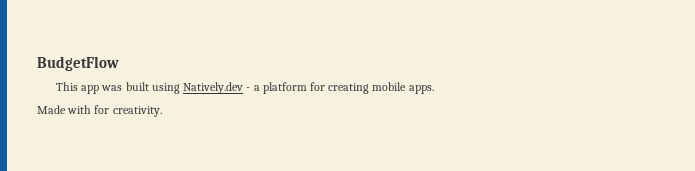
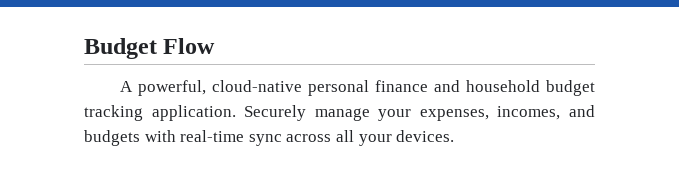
- BudgetFlow
- This app was built using Natively.dev - a platform for creating mobile apps.
- Made with for creativity.
+ Budget Flow
+ A powerful, cloud-native personal finance and household budget tracking application. Securely manage your expenses, incomes, and budgets with real-time sync across all your devices.

